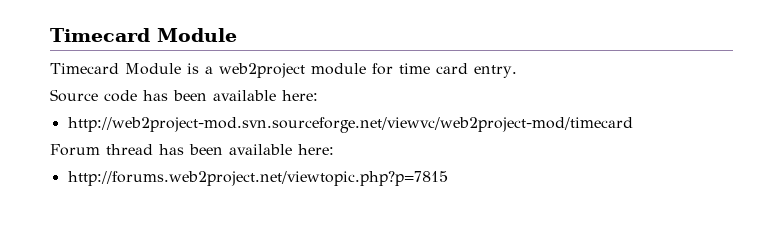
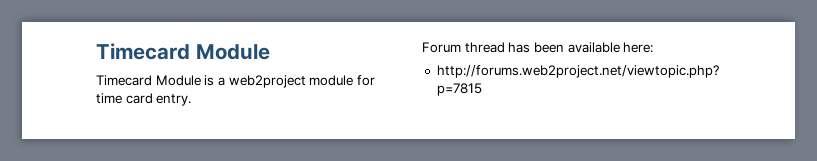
- Source code has been available here:
- http://web2project-mod.svn.sourceforge.net/viewvc/web2project-mod/timecard

